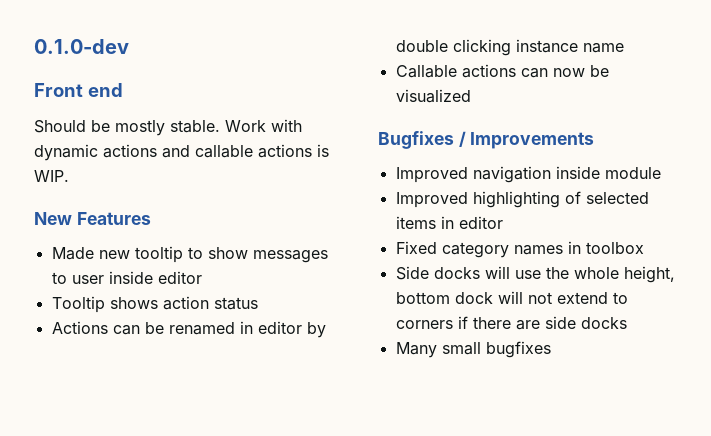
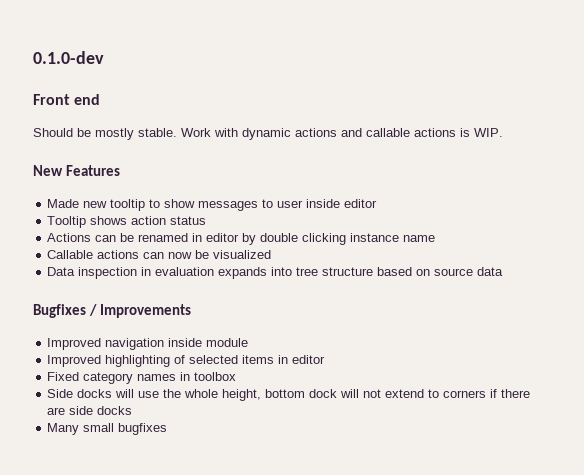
+ Data inspection in evaluation expands into tree structure based on source data

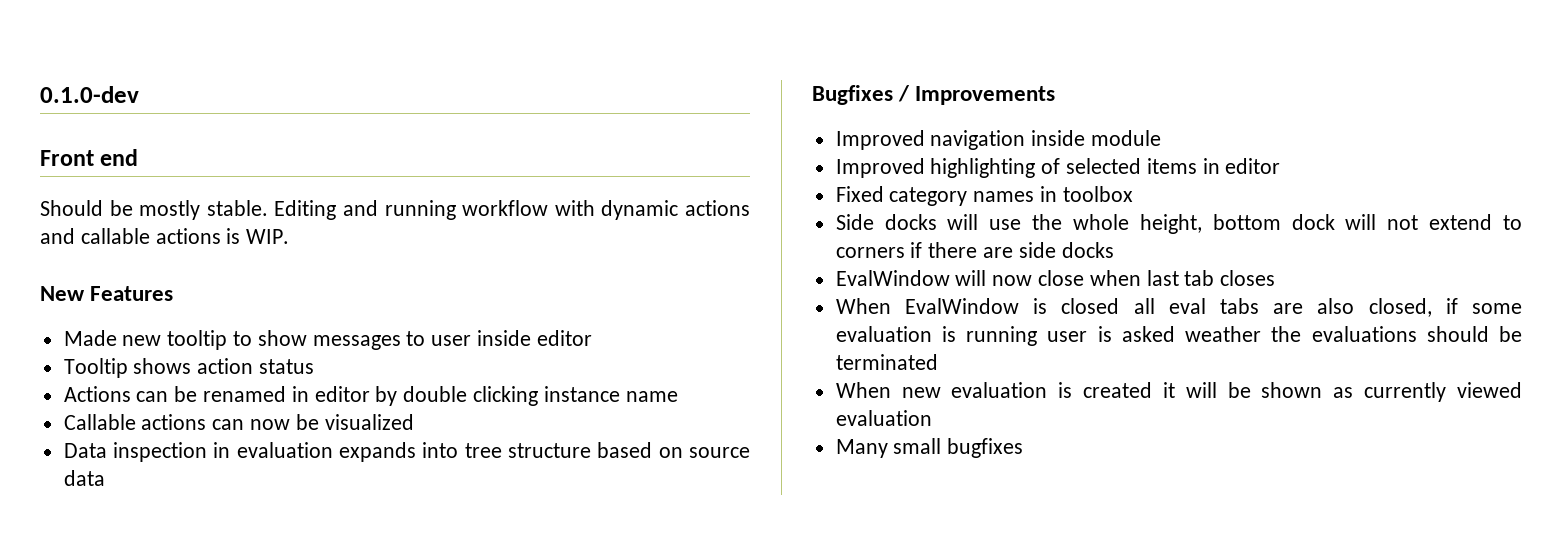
- Work with dynamic actions and callable actions is WIP.
+ Editing and running workflow with dynamic actions and callable actions is WIP.
+ EvalWindow will now close when last tab closes
+ When EvalWindow is closed all eval tabs are also closed, if some evaluation is running user is asked weather the evaluations should be terminated
+ When new evaluation is created it will be shown as currently viewed evaluation

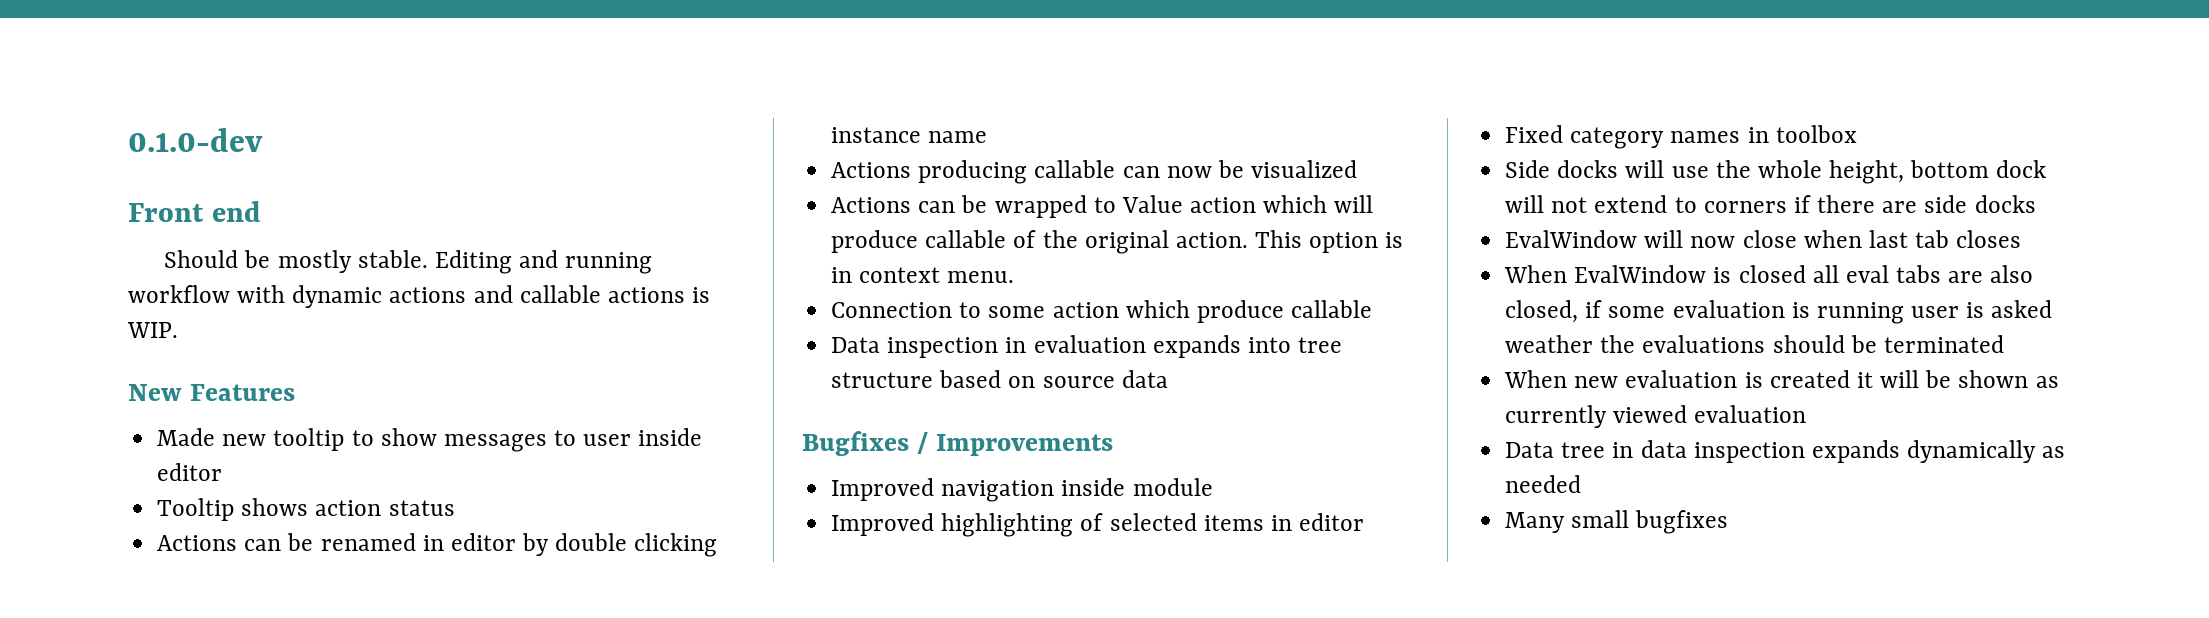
- Callable actions can now be visualized
+ Actions producing callable can now be visualized
+ Actions can be wrapped to Value action which will produce callable of the original action. This option is in context menu.
+ Connection to some action which produce callable
+ Data tree in data inspection expands dynamically as needed

